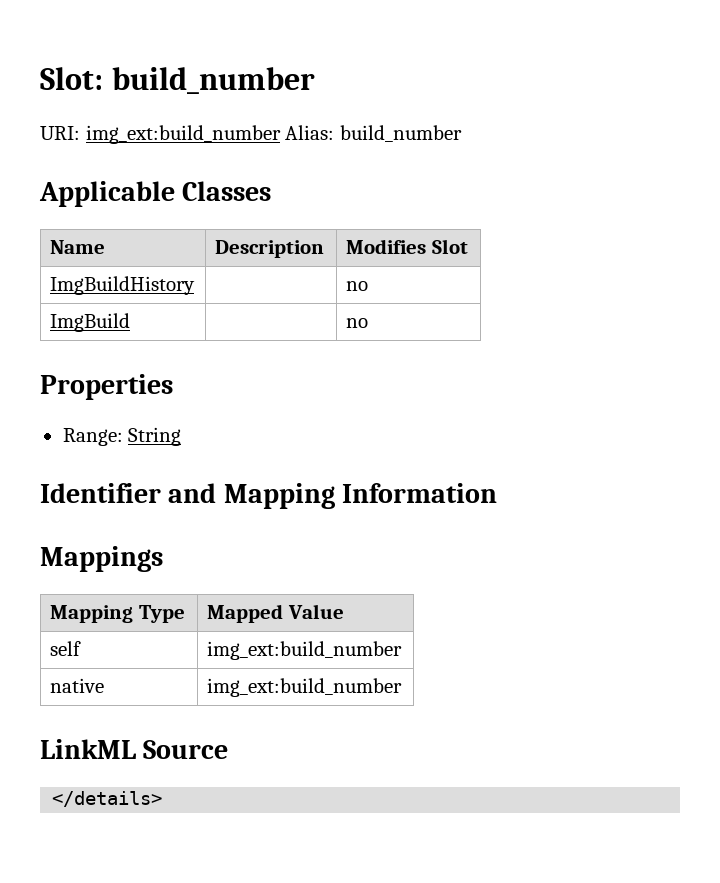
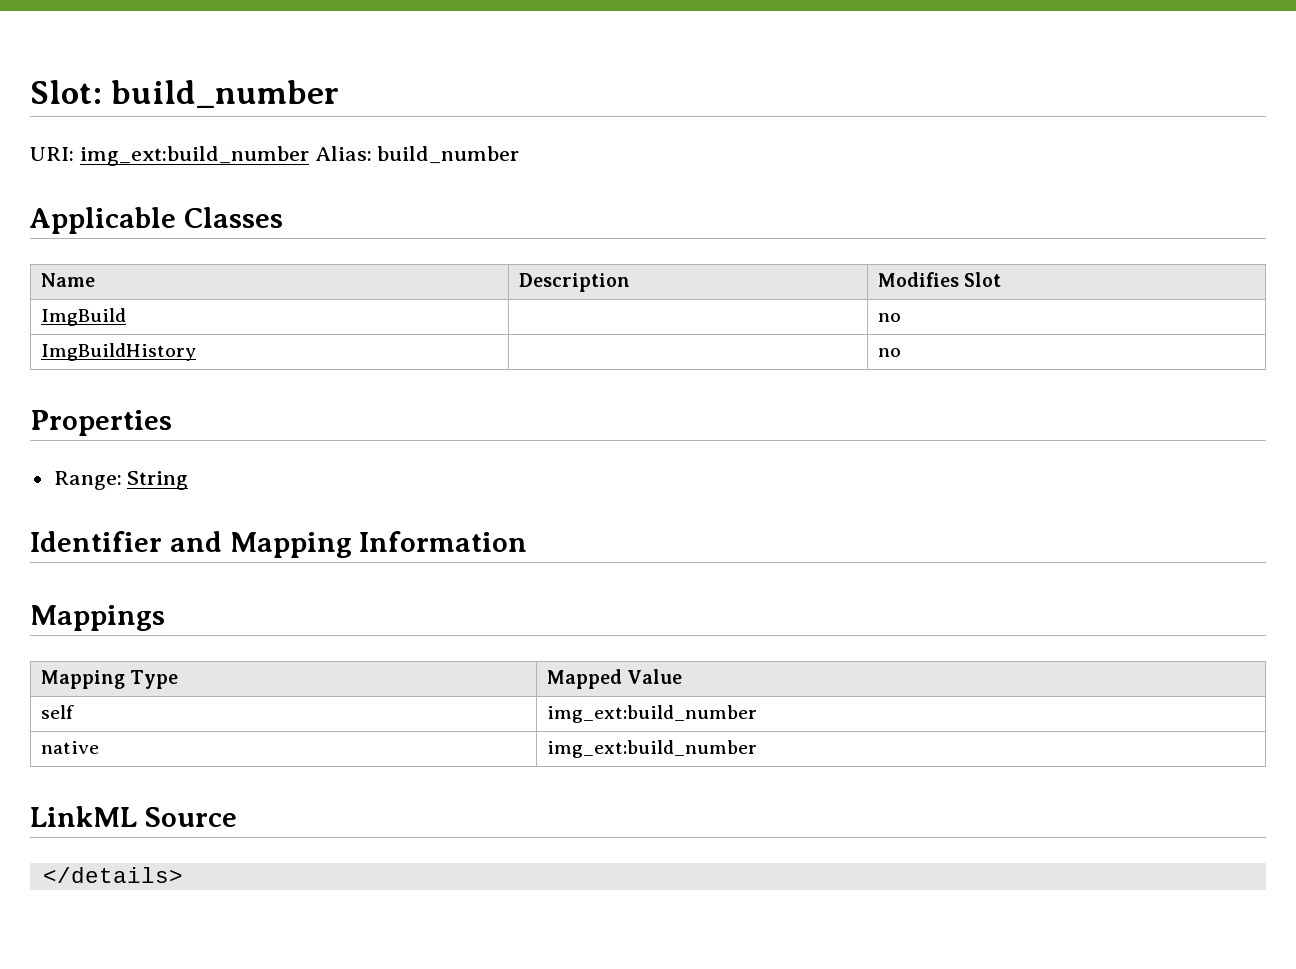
+ ImgBuild | | no
  ImgBuildHistory | | no
- ImgBuild | | no

